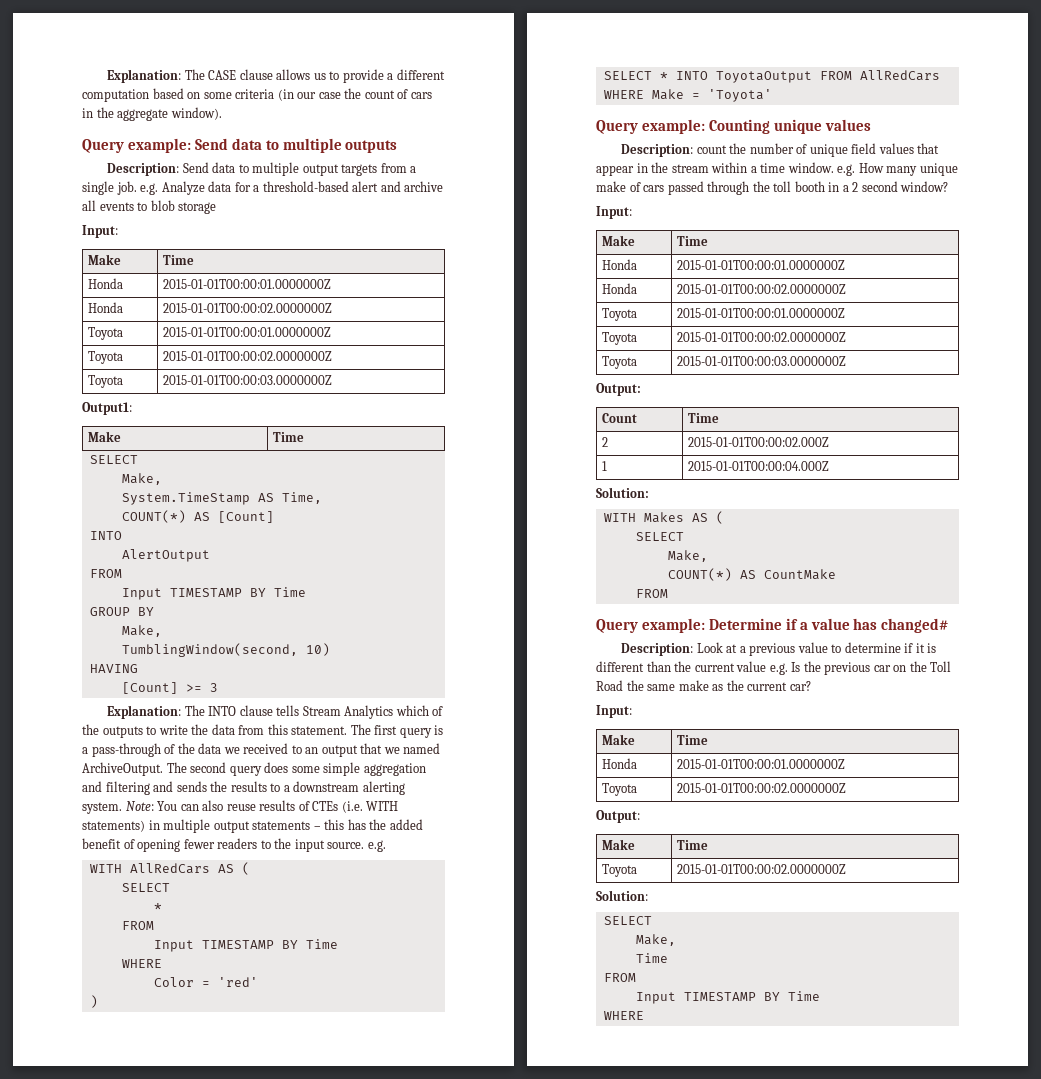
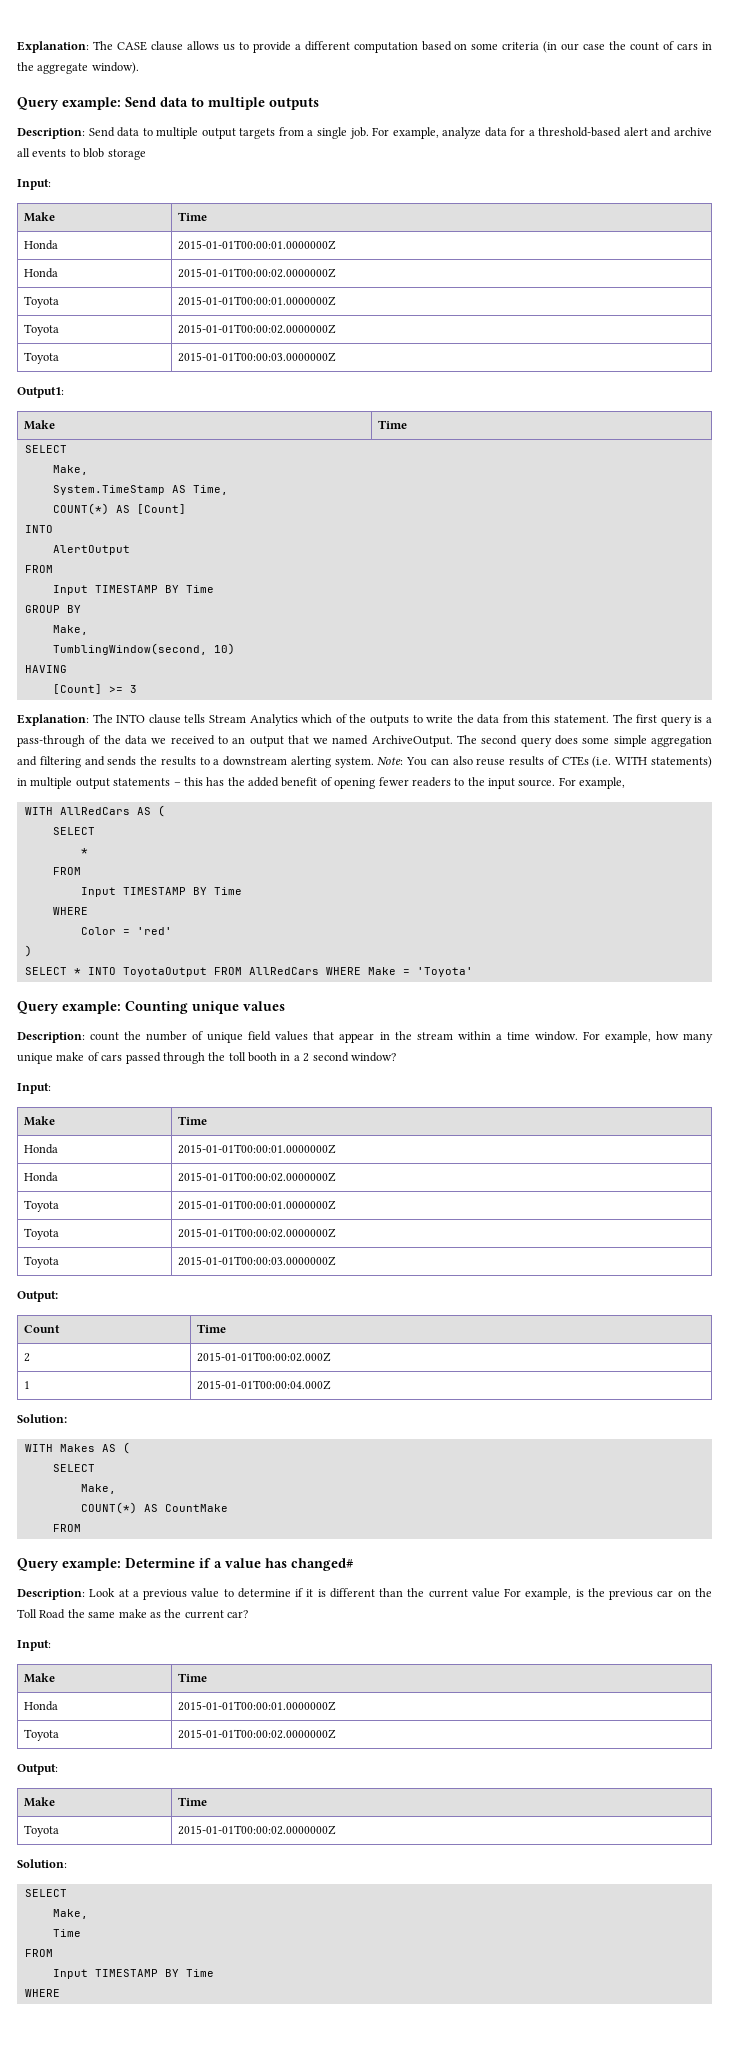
- Description: Send data to multiple output targets from a single job. e.g. Analyze data for a threshold-based alert and archive all events to blob storage
+ Description: Send data to multiple output targets from a single job. For example, analyze data for a threshold-based alert and archive all events to blob storage
- Note: You can also reuse results of CTEs (i.e. WITH statements) in multiple output statements – this has the added benefit of opening fewer readers to the input source. e.g.
+ Note: You can also reuse results of CTEs (i.e. WITH statements) in multiple output statements – this has the added benefit of opening fewer readers to the input source. For example,
- Description: count the number of unique field values that appear in the stream within a time window. e.g. How many unique make of cars passed through the toll booth in a 2 second window?
+ Description: count the number of unique field values that appear in the stream within a time window. For example, how many unique make of cars passed through the toll booth in a 2 second window?
- Description: Look at a previous value to determine if it is different than the current value e.g. Is the previous car on the Toll Road the same make as the current car?
+ Description: Look at a previous value to determine if it is different than the current value For example, is the previous car on the Toll Road the same make as the current car?

